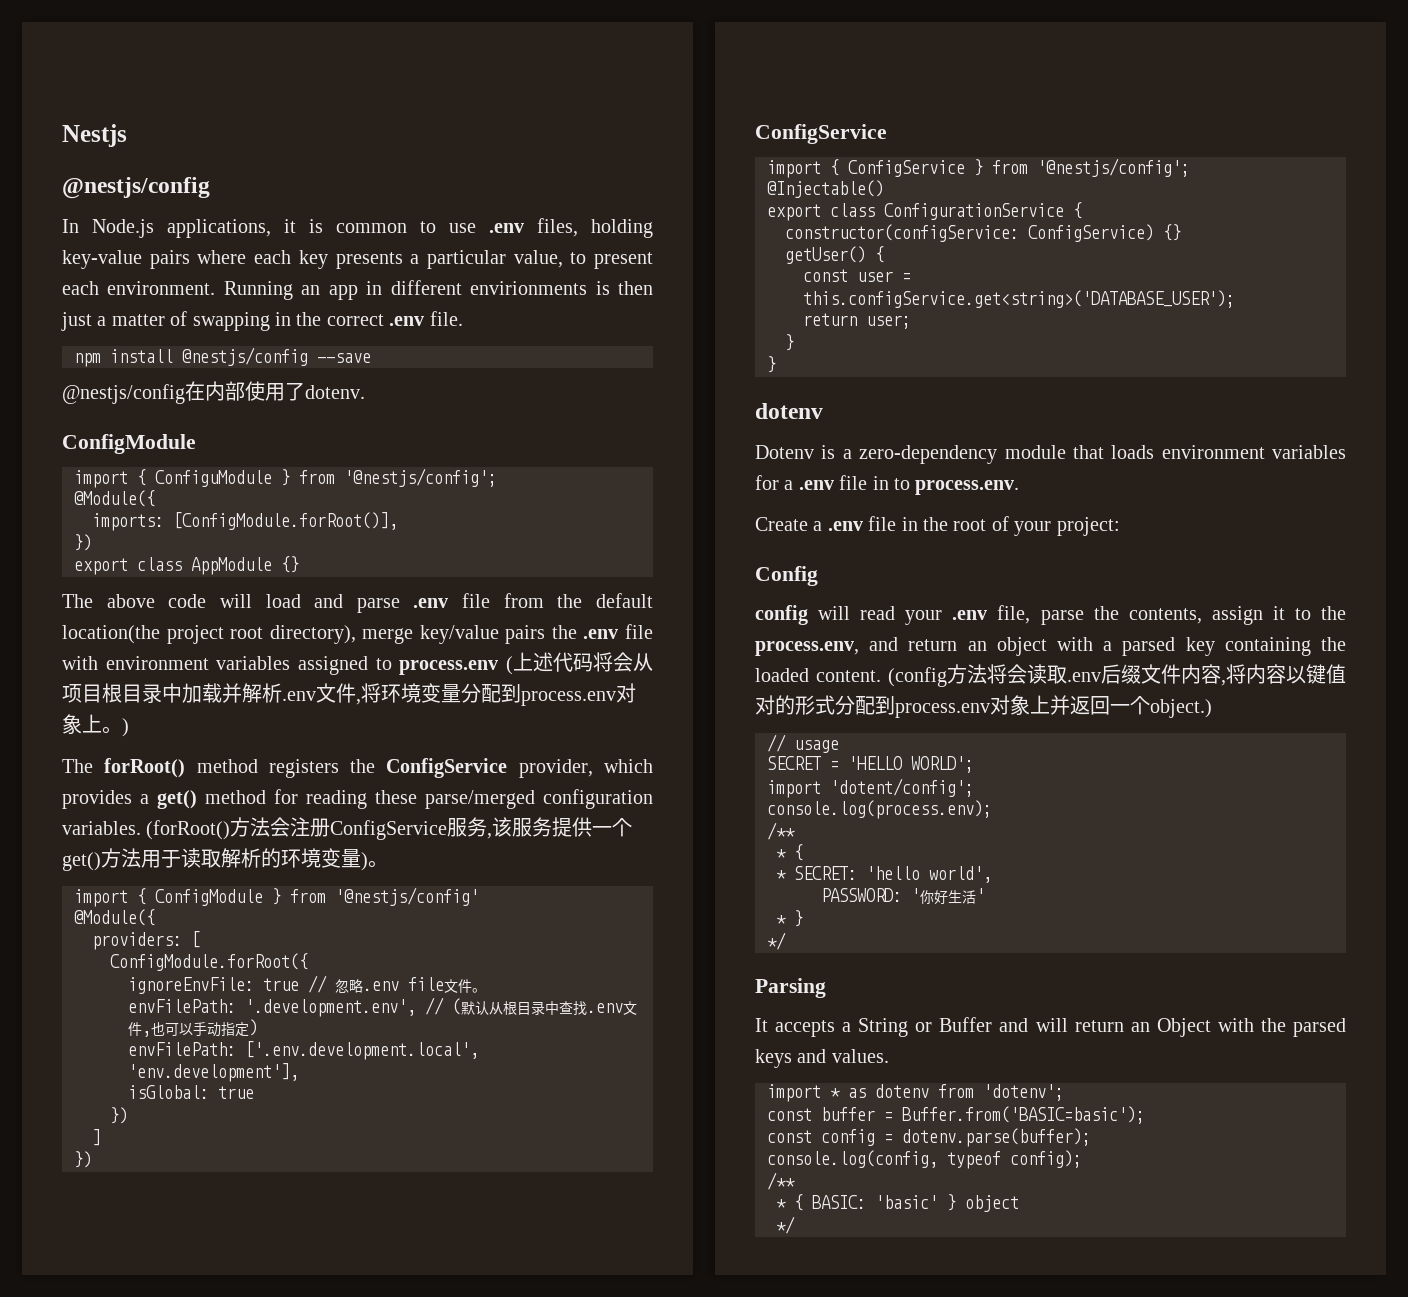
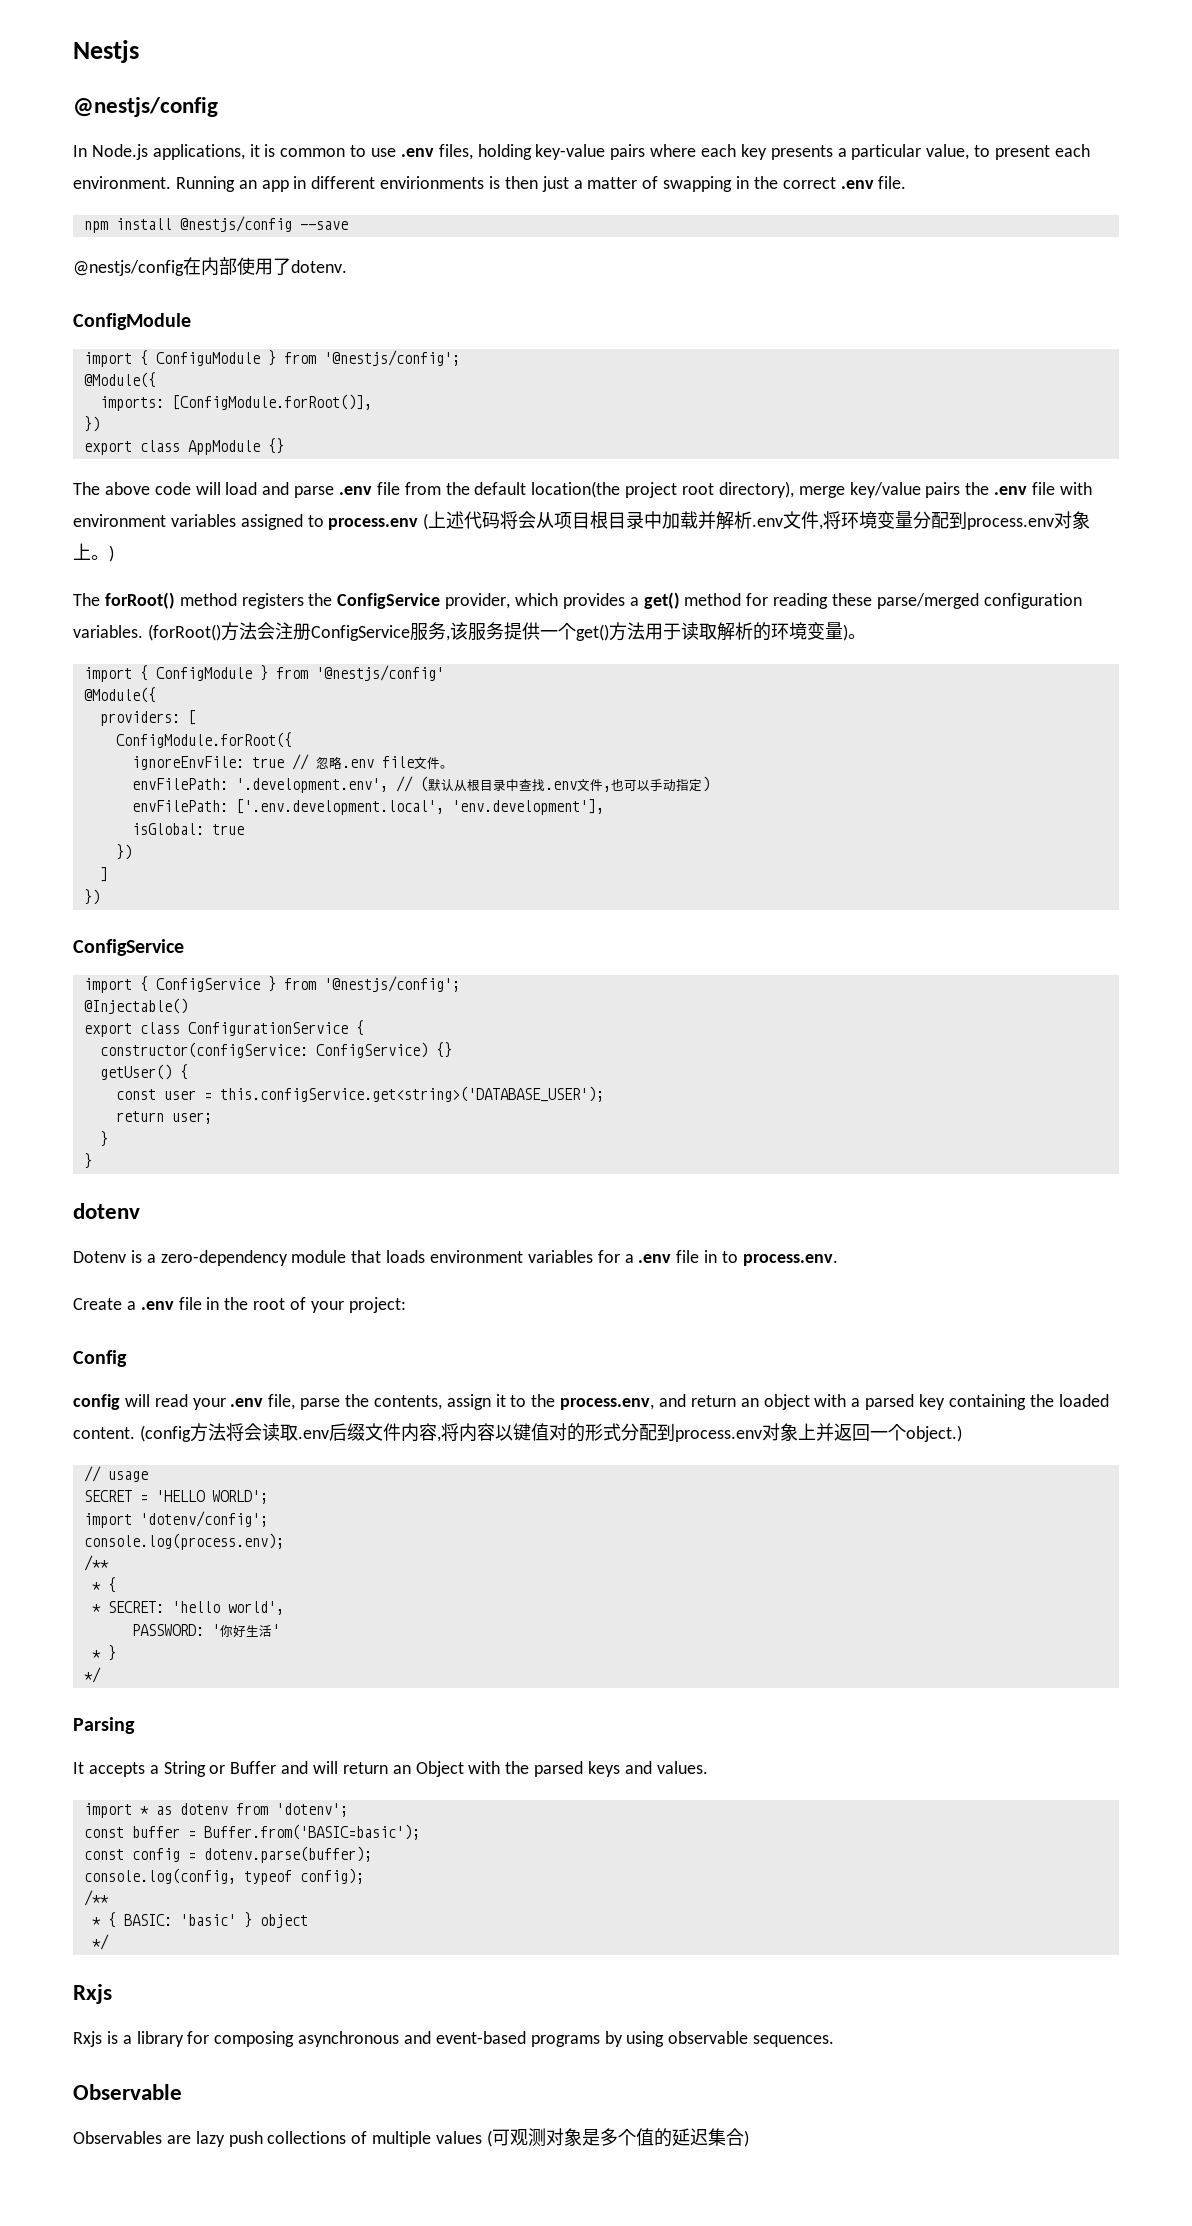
- import 'dotent/config';
+ import 'dotenv/config';
  * { BASIC: 'basic' } object
  */
+ Rxjs
+ Rxjs is a library for composing asynchronous and event-based programs by using observable sequences.
+ Observable
+ Observables are lazy push collections of multiple values (可观测对象是多个值的延迟集合)

